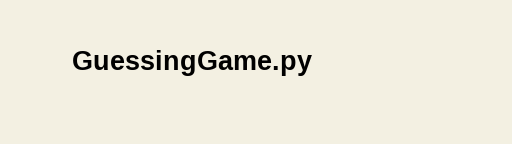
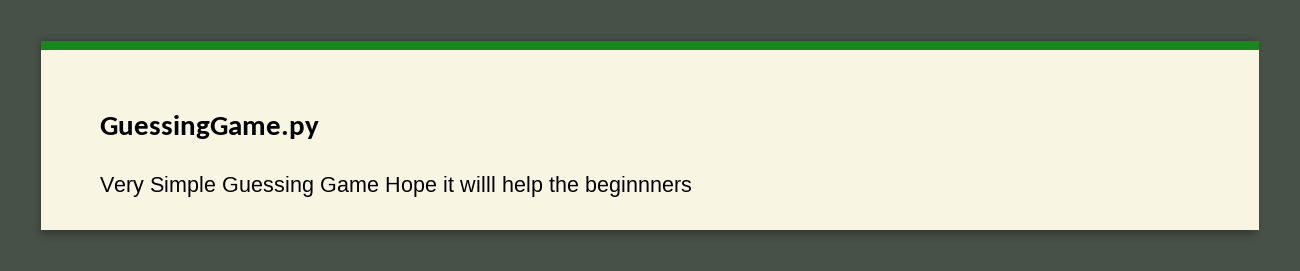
+ Very Simple Guessing Game Hope it willl help the beginnners

